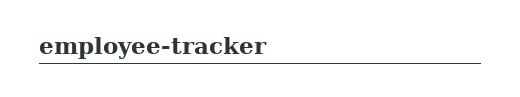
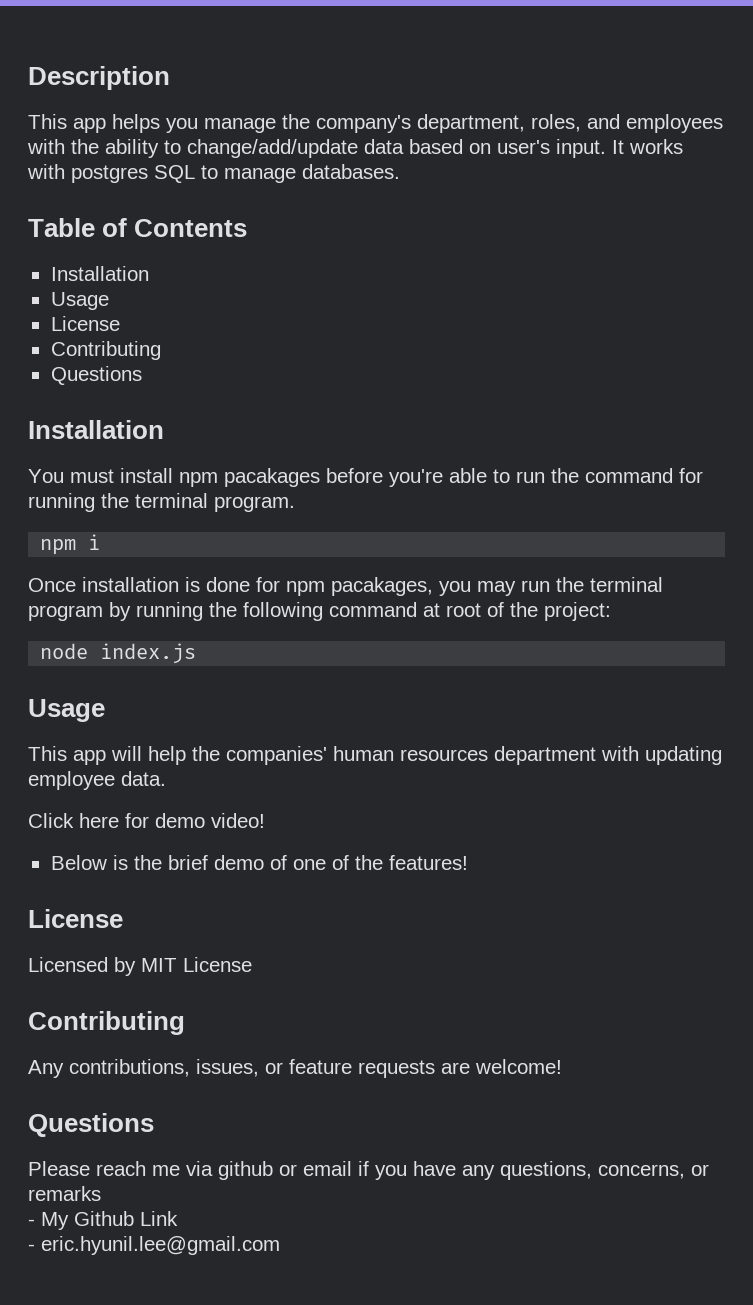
- employee-tracker
+ Description
+ This app helps you manage the company's department, roles, and employees with the ability to change/add/update data based on user's input. It works with postgres SQL to manage databases.
+ Table of Contents
+ Installation
+ Usage
+ License
+ Contributing
+ Questions
+ Installation
+ You must install npm pacakages before you're able to run the command for running the terminal program.
+ npm i
+ Once installation is done for npm pacakages, you may run the terminal program by running the following command at root of the project:
+ node index.js
+ Usage
+ This app will help the companies' human resources department with updating employee data.
+ Click here for demo video!
+ Below is the brief demo of one of the features!
+ License
+ Licensed by MIT License
+ Contributing
+ Any contributions, issues, or feature requests are welcome!
+ Questions
+ Please reach me via github or email if you have any questions, concerns, or remarks
+ - My Github Link
+ - eric.hyunil.lee@gmail.com

